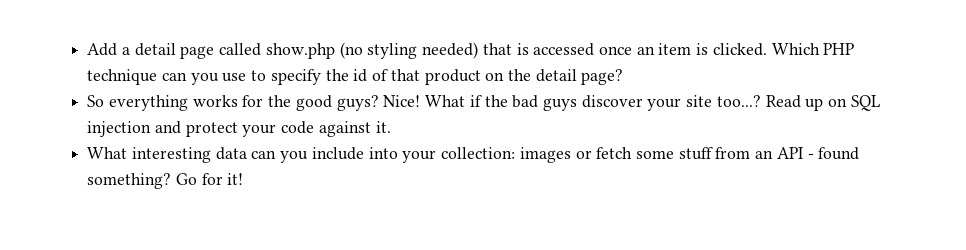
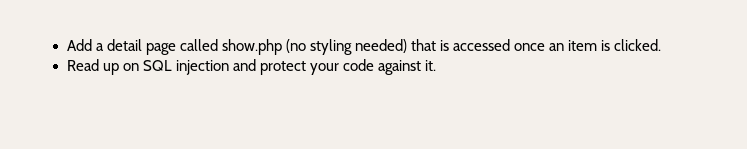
- Add a detail page called show.php (no styling needed) that is accessed once an item is clicked. Which PHP technique can you use to specify the id of that product on the detail page?
- So everything works for the good guys? Nice! What if the bad guys discover your site too...? Read up on SQL injection and protect your code against it.
+ Add a detail page called show.php (no styling needed) that is accessed once an item is clicked.
+ Read up on SQL injection and protect your code against it.
- What interesting data can you include into your collection: images or fetch some stuff from an API - found something? Go for it!

